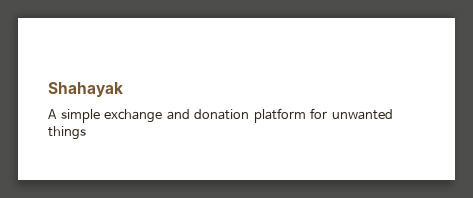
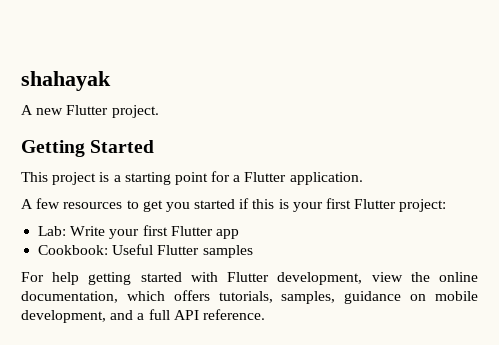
- Shahayak
- A simple exchange and donation platform for unwanted things
+ shahayak
+ A new Flutter project.
+ Getting Started
+ This project is a starting point for a Flutter application.
+ A few resources to get you started if this is your first Flutter project:
+ Lab: Write your first Flutter app
+ Cookbook: Useful Flutter samples
+ For help getting started with Flutter development, view the online documentation, which offers tutorials, samples, guidance on mobile development, and a full API reference.

